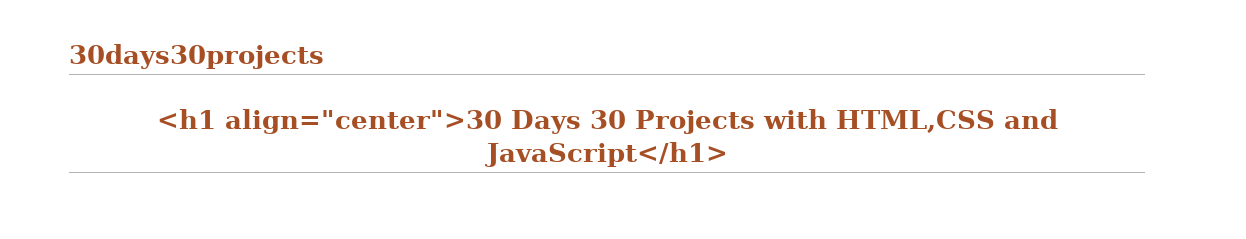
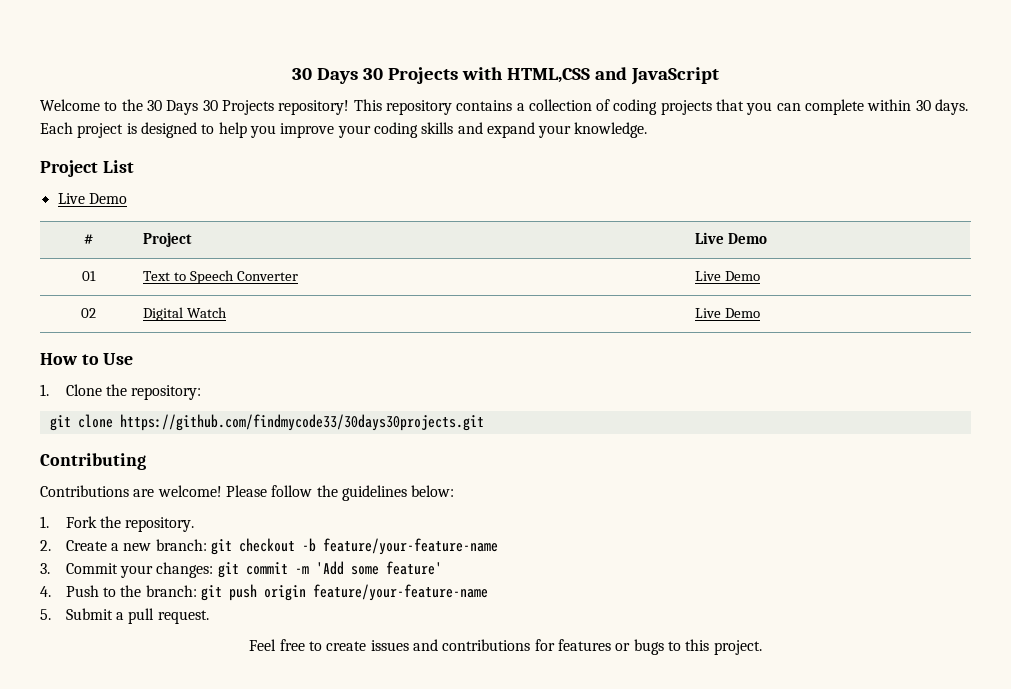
- 30days30projects
- <h1 align="center">30 Days 30 Projects with HTML,CSS and JavaScript</h1>
+ 30 Days 30 Projects with HTML,CSS and JavaScript
+ Welcome to the 30 Days 30 Projects repository! This repository contains a collection of coding projects that you can complete within 30 days. Each project is designed to help you improve your coding skills and expand your knowledge.
+ Project List
+ Live Demo
+ # | Project | Live Demo
+ 01 | Text to Speech Converter | Live Demo
+ 02 | Digital Watch | Live Demo
+ How to Use
+ 1. Clone the repository:
+ git clone https://github.com/findmycode33/30days30projects.git
+ Contributing
+ Contributions are welcome! Please follow the guidelines below:
+ 1. Fork the repository.
+ 2. Create a new branch: git checkout -b feature/your-feature-name
+ 3. Commit your changes: git commit -m 'Add some feature'
+ 4. Push to the branch: git push origin feature/your-feature-name
+ 5. Submit a pull request.
+ Feel free to create issues and contributions for features or bugs to this project.

